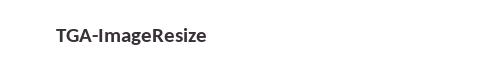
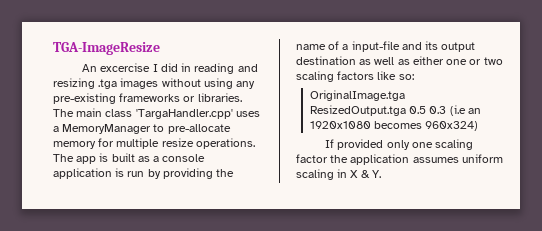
+ An excercise I did in reading and resizing .tga images without using any pre-existing frameworks or libraries. The main class 'TargaHandler.cpp' uses a MemoryManager to pre-allocate memory for multiple resize operations. The app is built as a console application is run by providing the name of a input-file and its output destination as well as either one or two scaling factors like so:
+ OriginalImage.tga ResizedOutput.tga 0.5 0.3 (i.e an 1920x1080 becomes 960x324)
+ If provided only one scaling factor the application assumes uniform scaling in X & Y.

